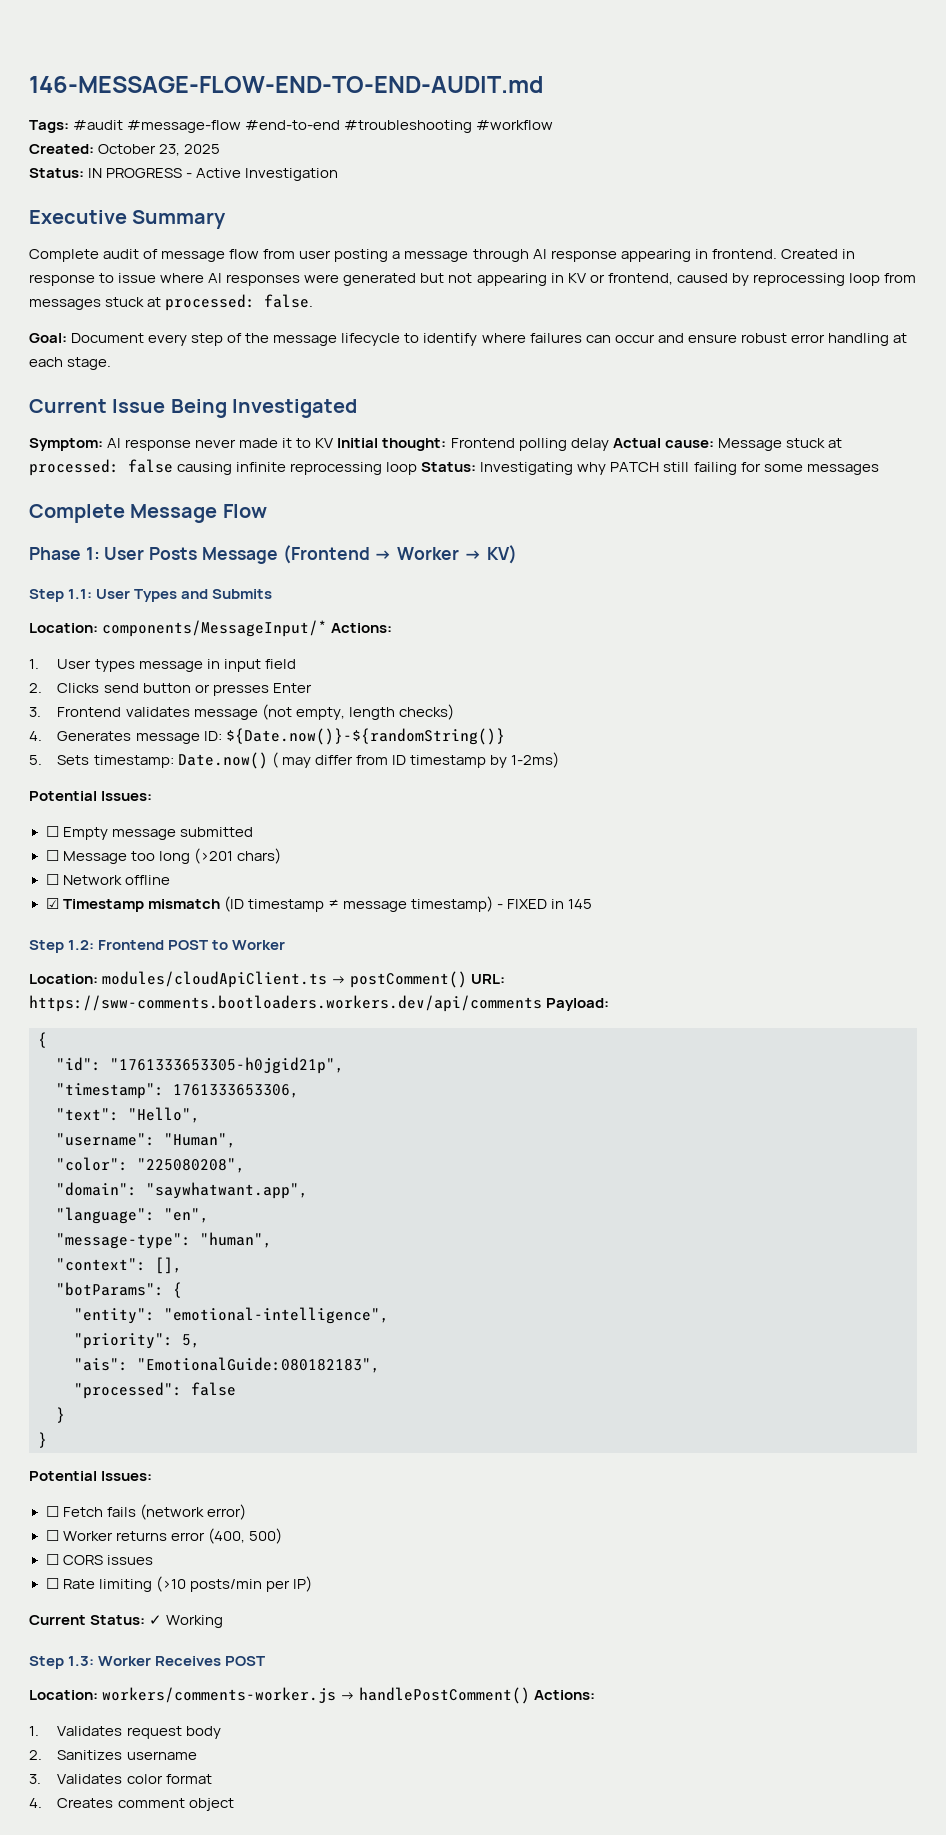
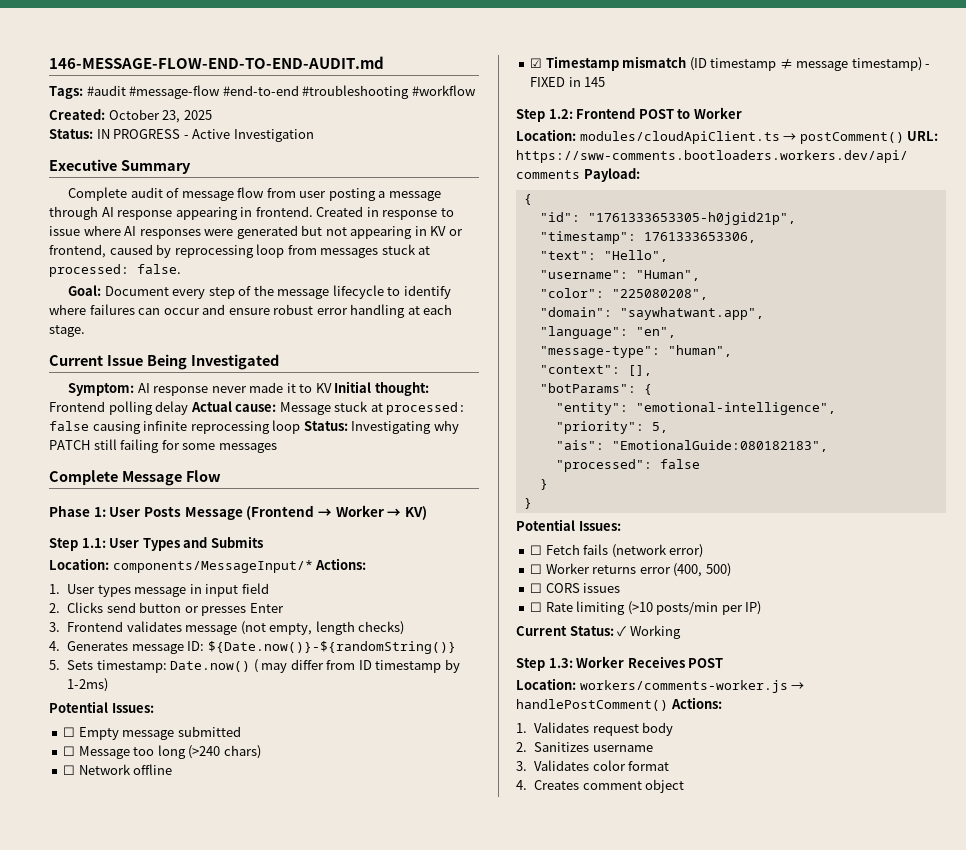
- ☐ Message too long (>201 chars)
+ ☐ Message too long (>240 chars)

